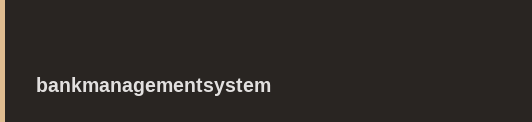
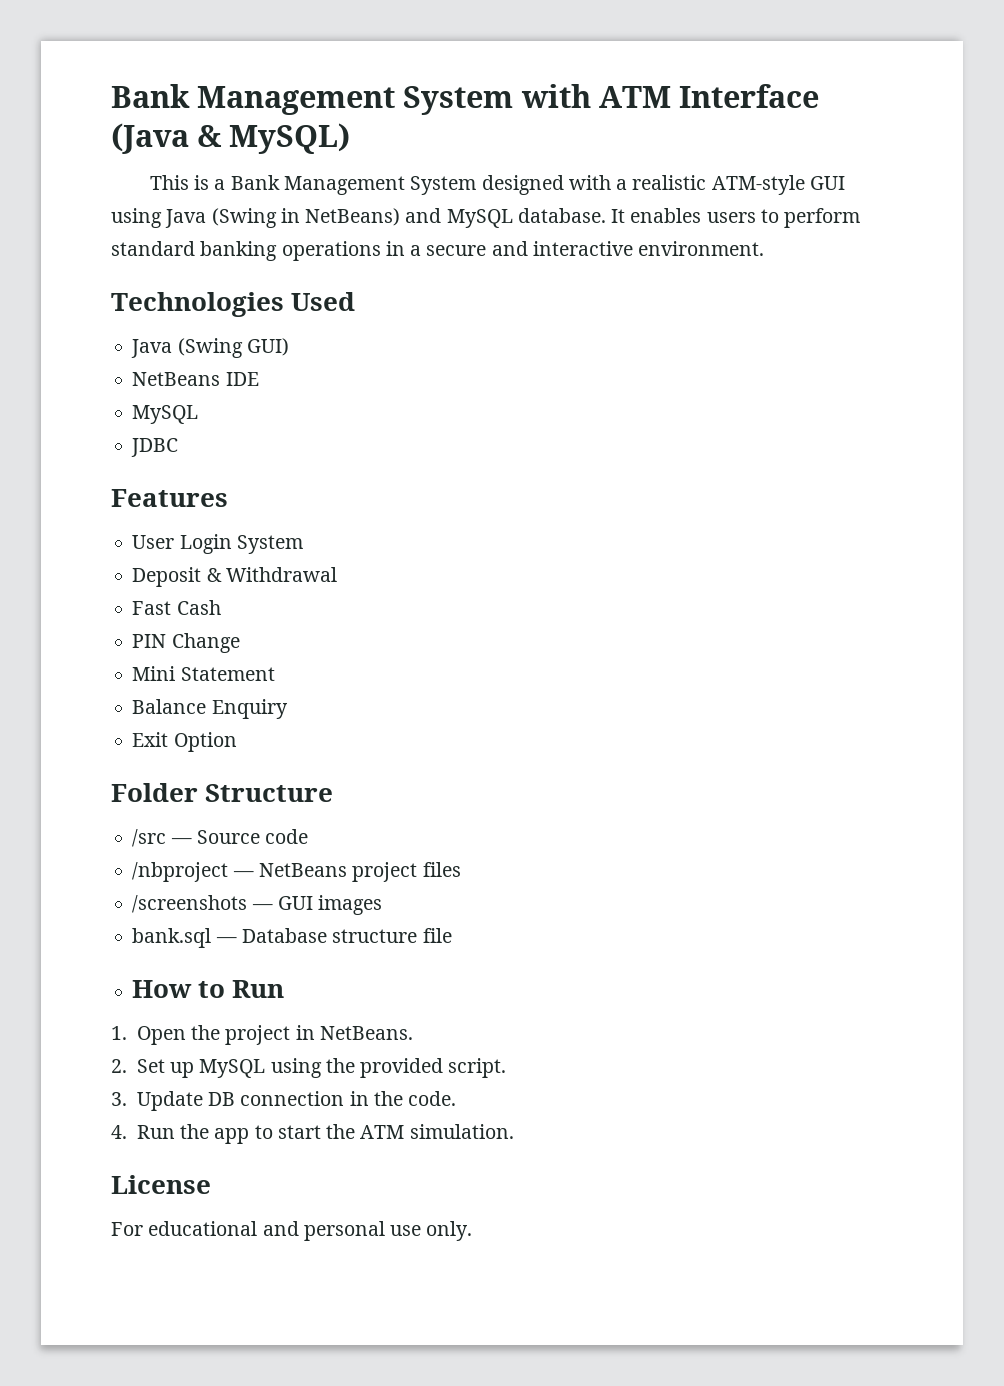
- bankmanagementsystem
+ Bank Management System with ATM Interface (Java & MySQL)
+ This is a Bank Management System designed with a realistic ATM-style GUI using Java (Swing in NetBeans) and MySQL database. It enables users to perform standard banking operations in a secure and interactive environment.
+ Technologies Used
+ Java (Swing GUI)
+ NetBeans IDE
+ MySQL
+ JDBC
+ Features
+ User Login System
+ Deposit & Withdrawal
+ Fast Cash
+ PIN Change
+ Mini Statement
+ Balance Enquiry
+ Exit Option
+ Folder Structure
+ /src — Source code
+ /nbproject — NetBeans project files
+ /screenshots — GUI images
+ bank.sql — Database structure file
+ How to Run
+ 1. Open the project in NetBeans.
+ 2. Set up MySQL using the provided script.
+ 3. Update DB connection in the code.
+ 4. Run the app to start the ATM simulation.
+ License
+ For educational and personal use only.

